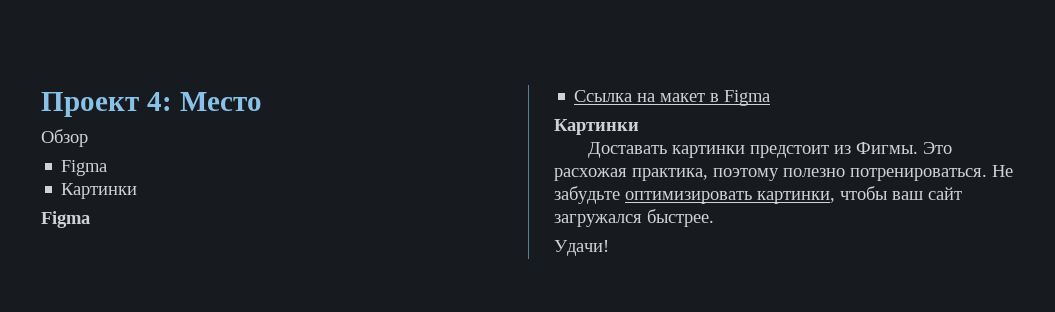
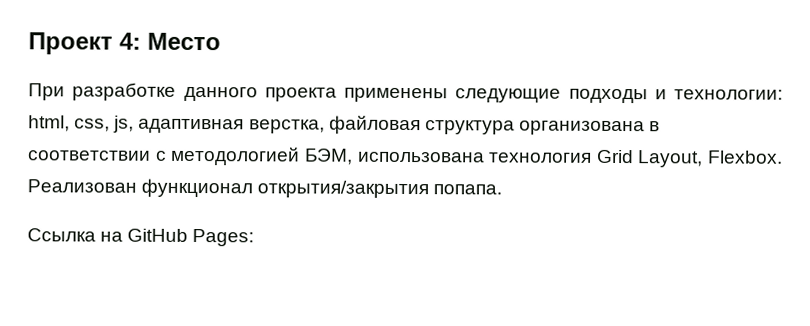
- Обзор
- Figma
- Картинки
- Figma
- Ссылка на макет в Figma
- Картинки
- Доставать картинки предстоит из Фигмы. Это расхожая практика, поэтому полезно потренироваться. Не забудьте оптимизировать картинки, чтобы ваш сайт загружался быстрее.
- Удачи!
+ При разработке данного проекта применены следующие подходы и технологии: html, css, js, адаптивная верстка, файловая структура организована в соответствии с методологией БЭМ, использована технология Grid Layout, Flexbox. Реализован функционал открытия/закрытия попапа.
+ Ссылка на GitHub Pages:

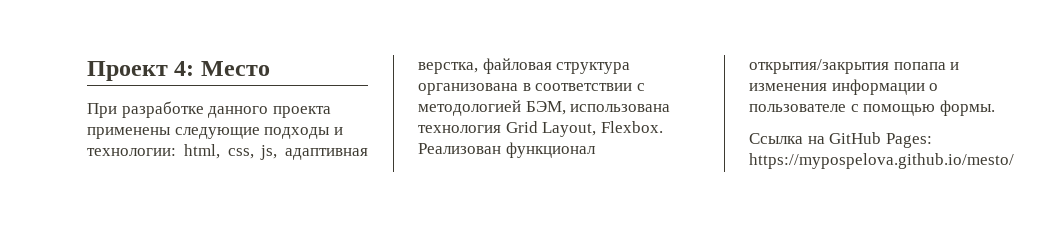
- Реализован функционал открытия/закрытия попапа.
+ Реализован функционал открытия/закрытия попапа и изменения информации о пользователе с помощью формы.
- Ссылка на GitHub Pages:
+ Ссылка на GitHub Pages: https://mypospelova.github.io/mesto/

